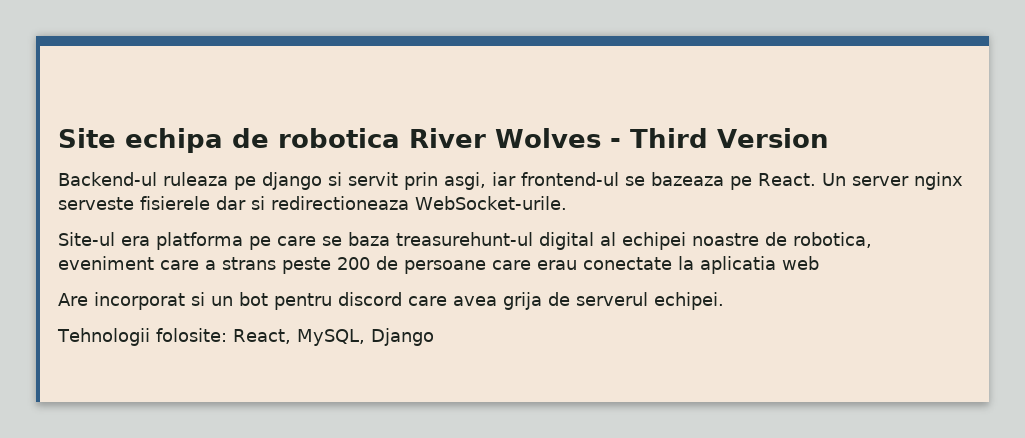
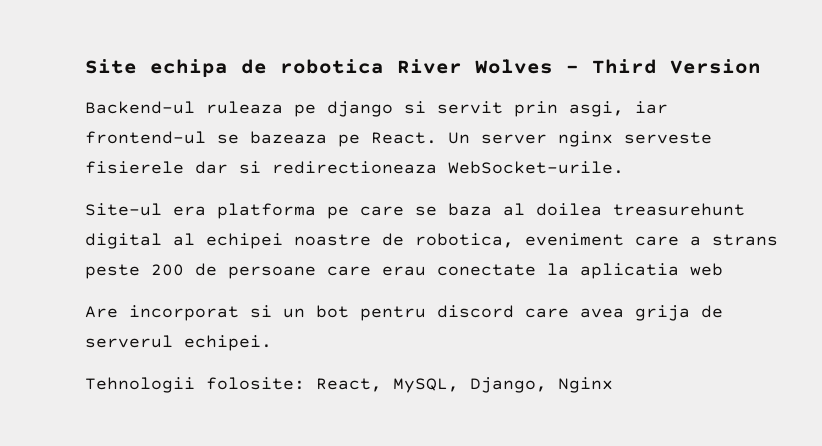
- Site-ul era platforma pe care se baza treasurehunt-ul digital al echipei noastre de robotica, eveniment care a strans peste 200 de persoane care erau conectate la aplicatia web
+ Site-ul era platforma pe care se baza al doilea treasurehunt digital al echipei noastre de robotica, eveniment care a strans peste 200 de persoane care erau conectate la aplicatia web
- Tehnologii folosite: React, MySQL, Django
+ Tehnologii folosite: React, MySQL, Django, Nginx

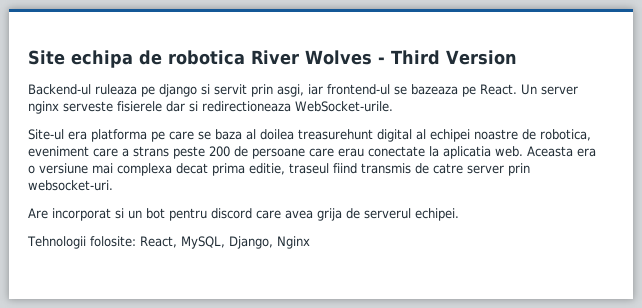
- Site-ul era platforma pe care se baza al doilea treasurehunt digital al echipei noastre de robotica, eveniment care a strans peste 200 de persoane care erau conectate la aplicatia web
+ Site-ul era platforma pe care se baza al doilea treasurehunt digital al echipei noastre de robotica, eveniment care a strans peste 200 de persoane care erau conectate la aplicatia web. Aceasta era o versiune mai complexa decat prima editie, traseul fiind transmis de catre server prin websocket-uri.

